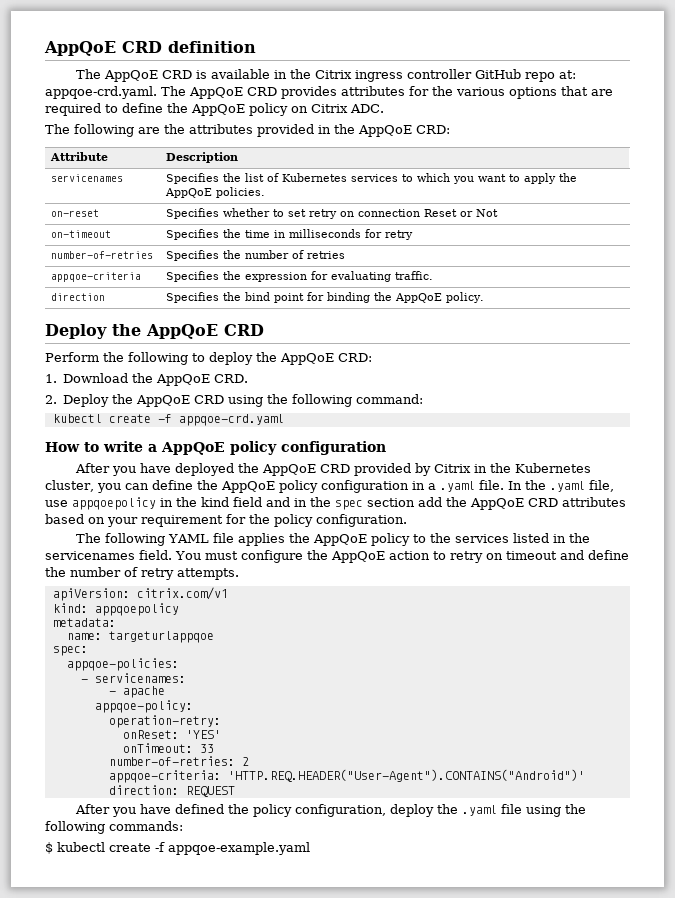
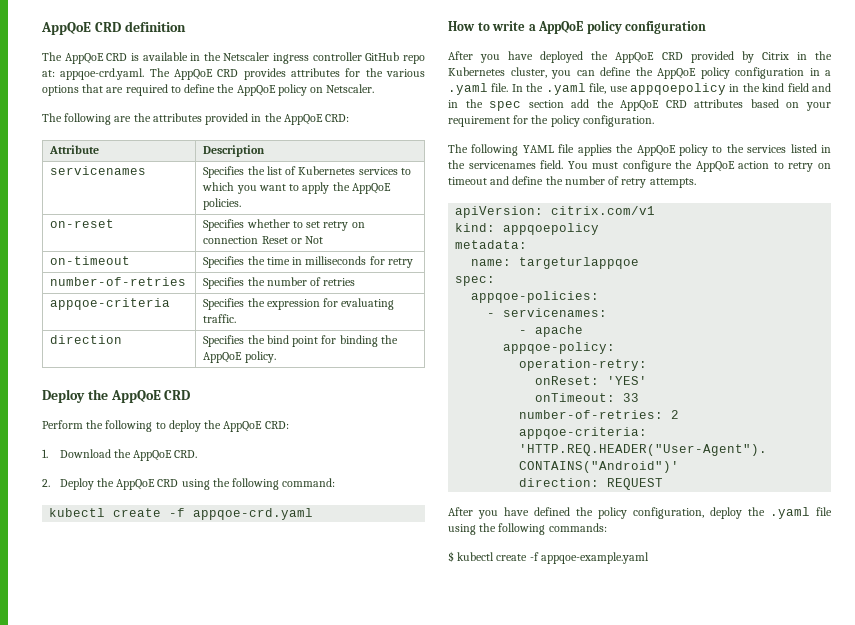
- The AppQoE CRD is available in the Citrix ingress controller GitHub repo at: appqoe-crd.yaml. The AppQoE CRD provides attributes for the various options that are required to define the AppQoE policy on Citrix ADC.
+ The AppQoE CRD is available in the Netscaler ingress controller GitHub repo at: appqoe-crd.yaml. The AppQoE CRD provides attributes for the various options that are required to define the AppQoE policy on Netscaler.

